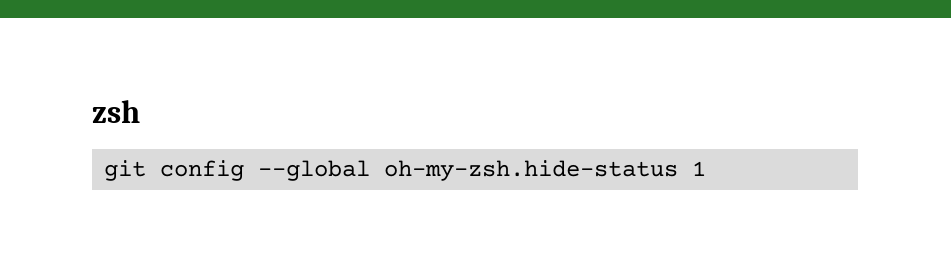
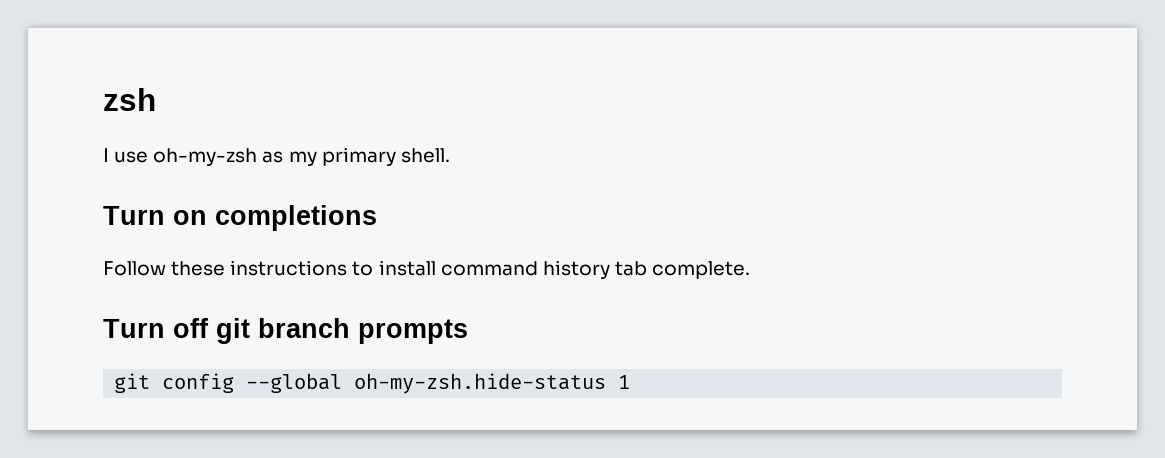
+ I use oh-my-zsh as my primary shell.
+ Turn on completions
+ Follow these instructions to install command history tab complete.
+ Turn off git branch prompts

